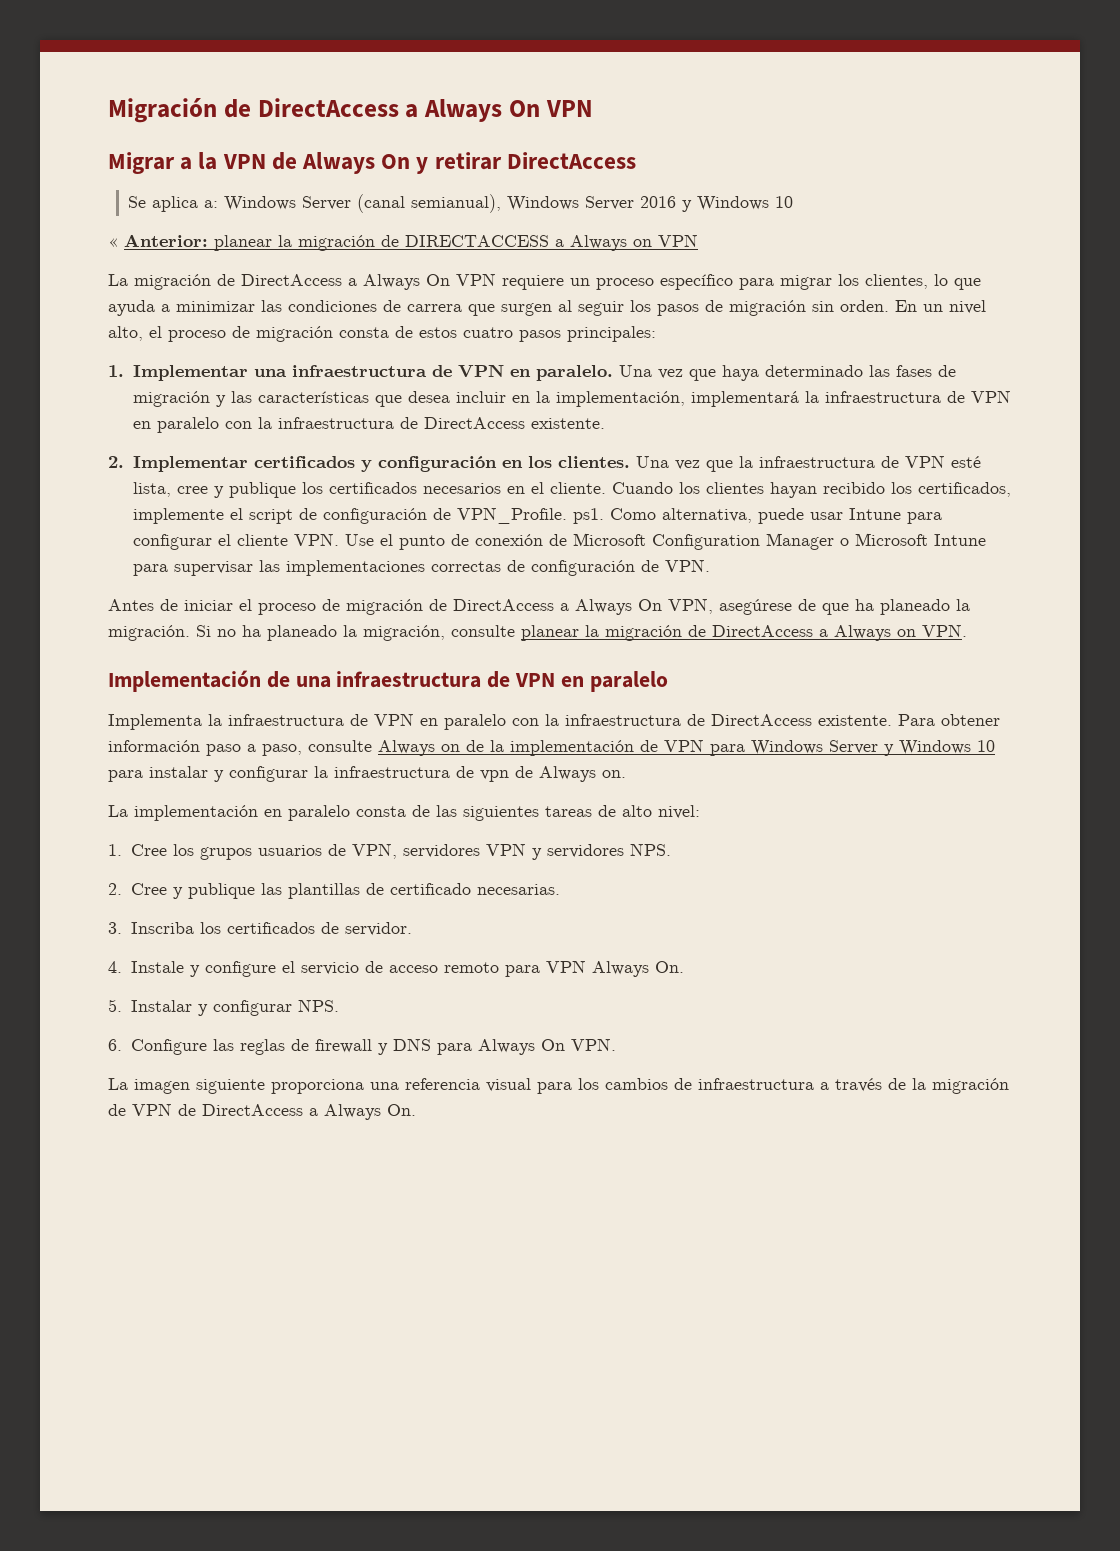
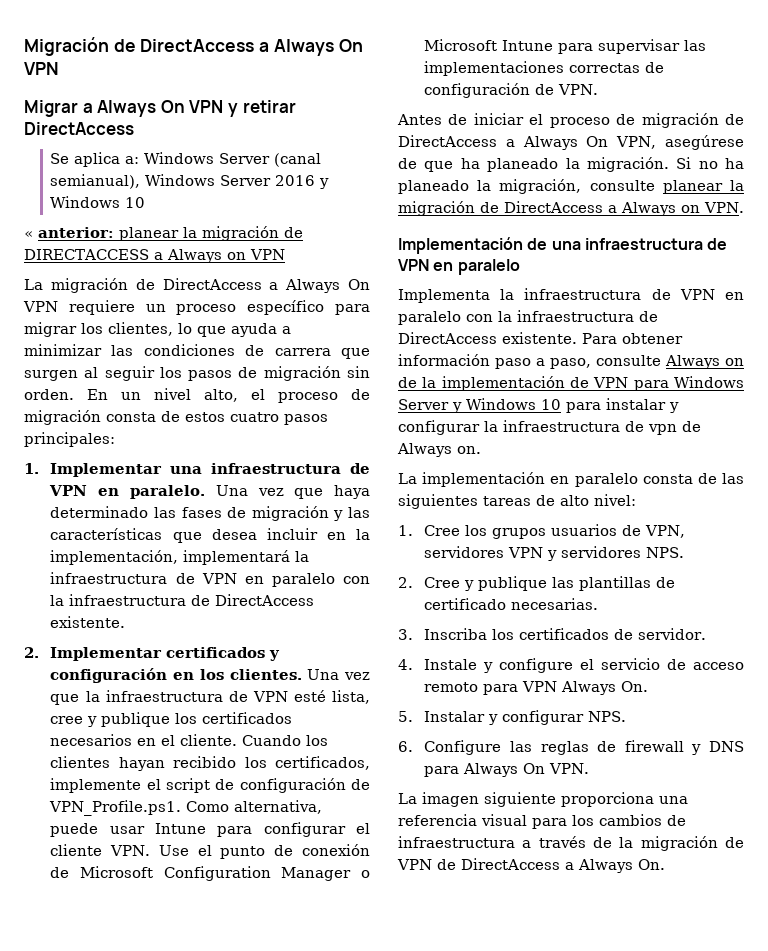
- Migrar a la VPN de Always On y retirar DirectAccess
+ Migrar a Always On VPN y retirar DirectAccess
- « Anterior: planear la migración de DIRECTACCESS a Always on VPN
+ « anterior: planear la migración de DIRECTACCESS a Always on VPN
- Cuando los clientes hayan recibido los certificados, implemente el script de configuración de VPN_Profile. ps1. Como alternativa, puede usar Intune para configurar el cliente VPN. Use el punto de conexión de Microsoft Configuration Manager o Microsoft Intune para supervisar las implementaciones correctas de configuración de VPN.
+ Cuando los clientes hayan recibido los certificados, implemente el script de configuración de VPN_Profile.ps1. Como alternativa, puede usar Intune para configurar el cliente VPN. Use el punto de conexión de Microsoft Configuration Manager o Microsoft Intune para supervisar las implementaciones correctas de configuración de VPN.

